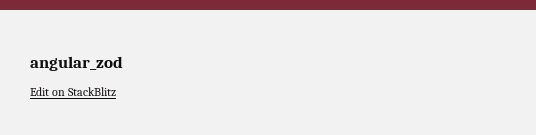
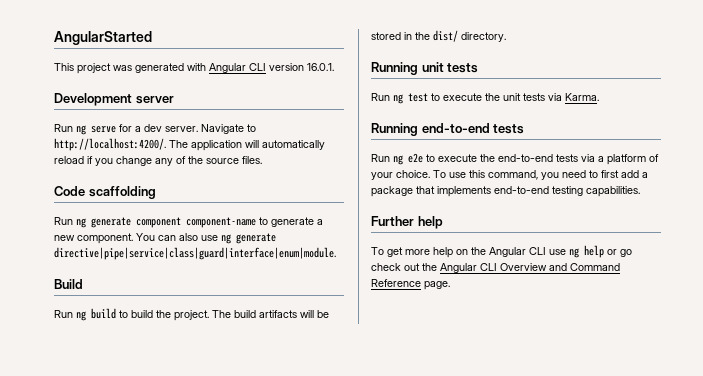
- angular_zod
- Edit on StackBlitz
+ AngularStarted
+ This project was generated with Angular CLI version 16.0.1.
+ Development server
+ Run ng serve for a dev server. Navigate to http://localhost:4200/. The application will automatically reload if you change any of the source files.
+ Code scaffolding
+ Run ng generate component component-name to generate a new component. You can also use ng generate directive|pipe|service|class|guard|interface|enum|module.
+ Build
+ Run ng build to build the project. The build artifacts will be stored in the dist/ directory.
+ Running unit tests
+ Run ng test to execute the unit tests via Karma.
+ Running end-to-end tests
+ Run ng e2e to execute the end-to-end tests via a platform of your choice. To use this command, you need to first add a package that implements end-to-end testing capabilities.
+ Further help
+ To get more help on the Angular CLI use ng help or go check out the Angular CLI Overview and Command Reference page.

